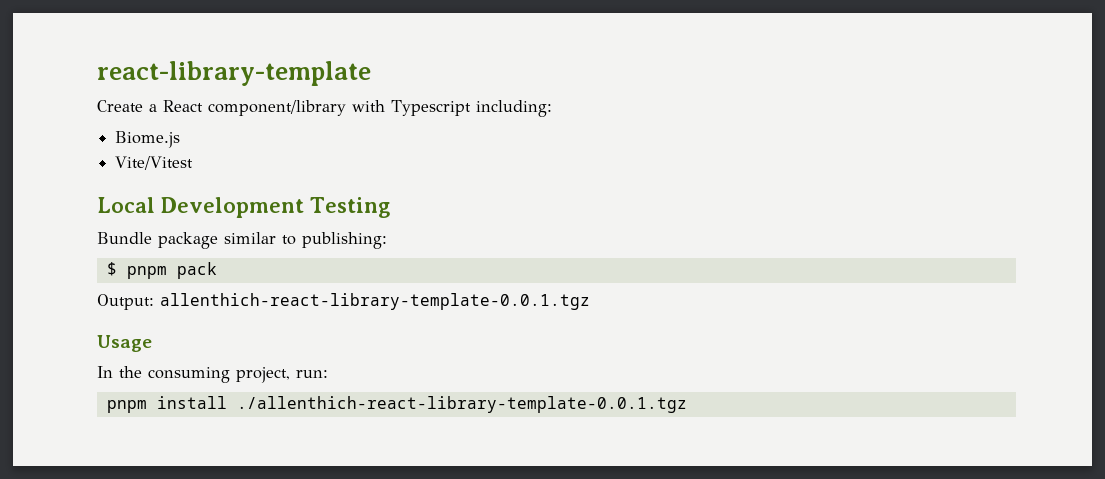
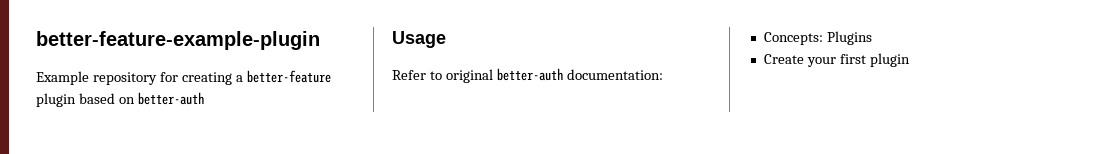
- react-library-template
- Create a React component/library with Typescript including:
- Biome.js
- Vite/Vitest
- Local Development Testing
- Bundle package similar to publishing:
- $ pnpm pack
- Output: allenthich-react-library-template-0.0.1.tgz
+ better-feature-example-plugin
+ Example repository for creating a better-feature plugin based on better-auth
  Usage
- In the consuming project, run:
- pnpm install ./allenthich-react-library-template-0.0.1.tgz
+ Refer to original better-auth documentation:
+ Concepts: Plugins
+ Create your first plugin

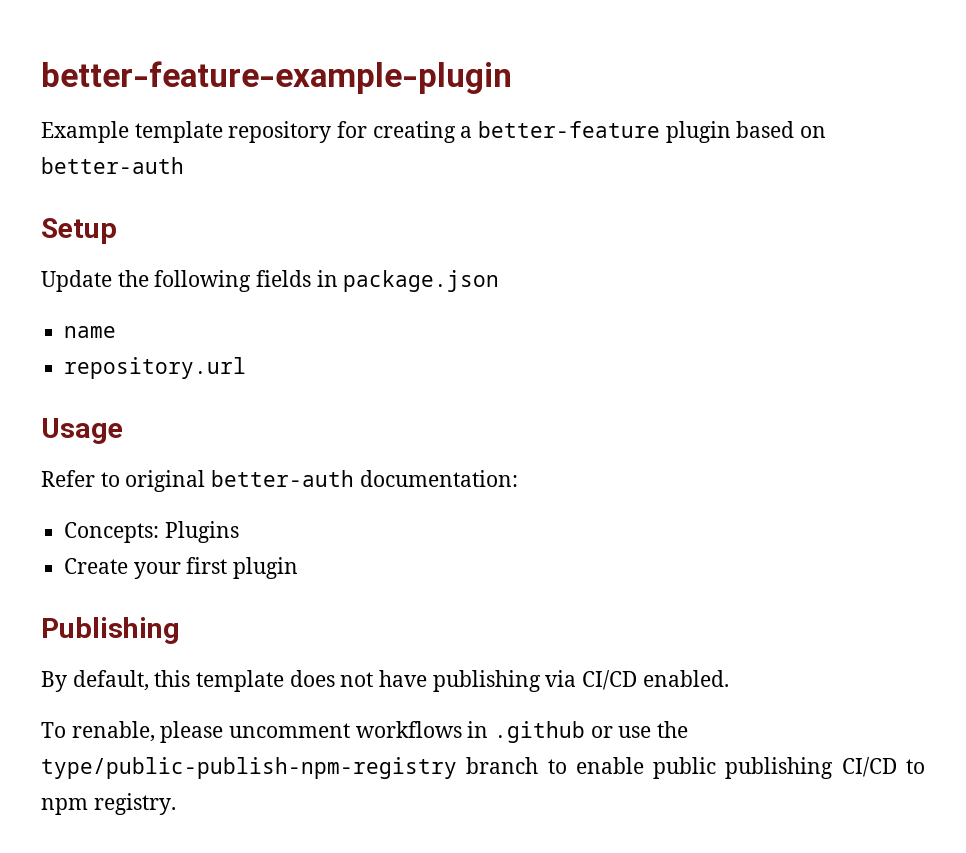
- Example repository for creating a better-feature plugin based on better-auth
+ Example template repository for creating a better-feature plugin based on better-auth
+ Setup
+ Update the following fields in package.json
+ name
+ repository.url
+ Publishing
+ By default, this template does not have publishing via CI/CD enabled.
+ To renable, please uncomment workflows in .github or use the type/public-publish-npm-registry branch to enable public publishing CI/CD to npm registry.

